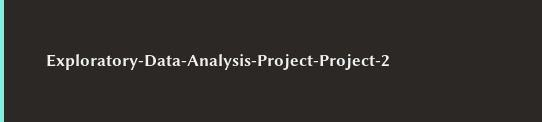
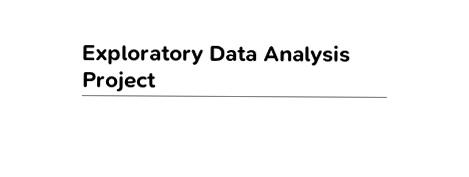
- Exploratory-Data-Analysis-Project-Project-2
+ Exploratory Data Analysis Project

